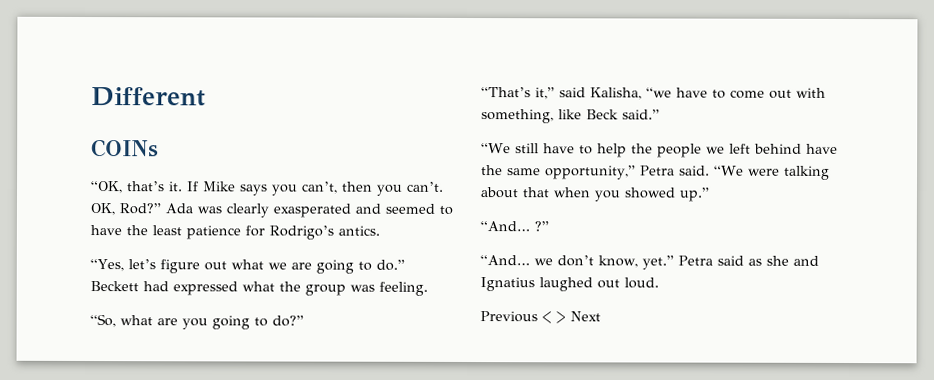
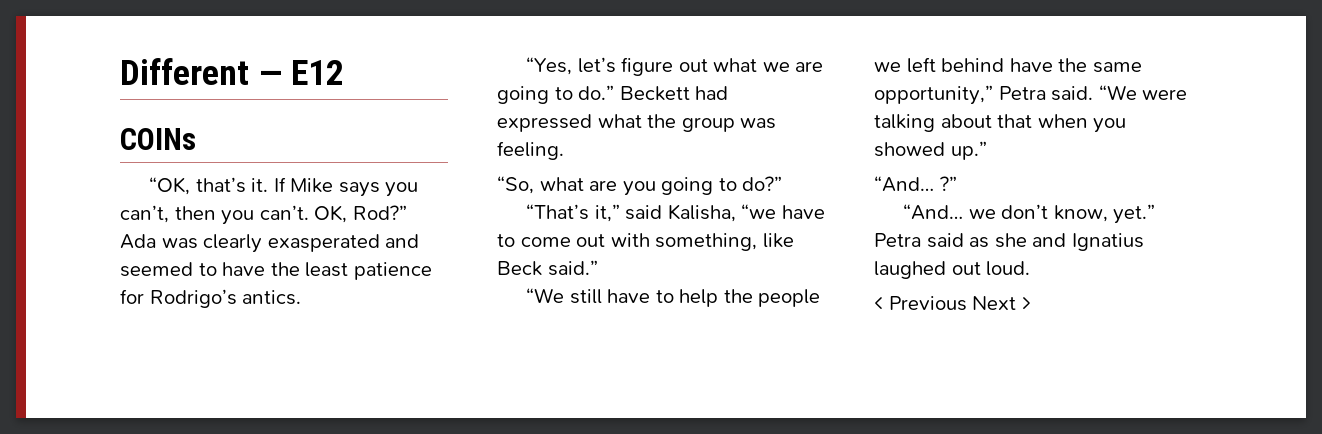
- Different
+ Different — E12
- Previous < > Next
+ < Previous Next >

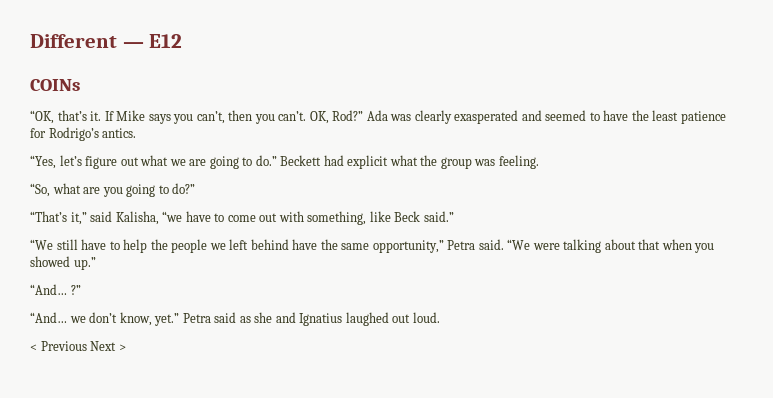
- Beckett had expressed what the group was feeling.
+ Beckett had explicit what the group was feeling.

